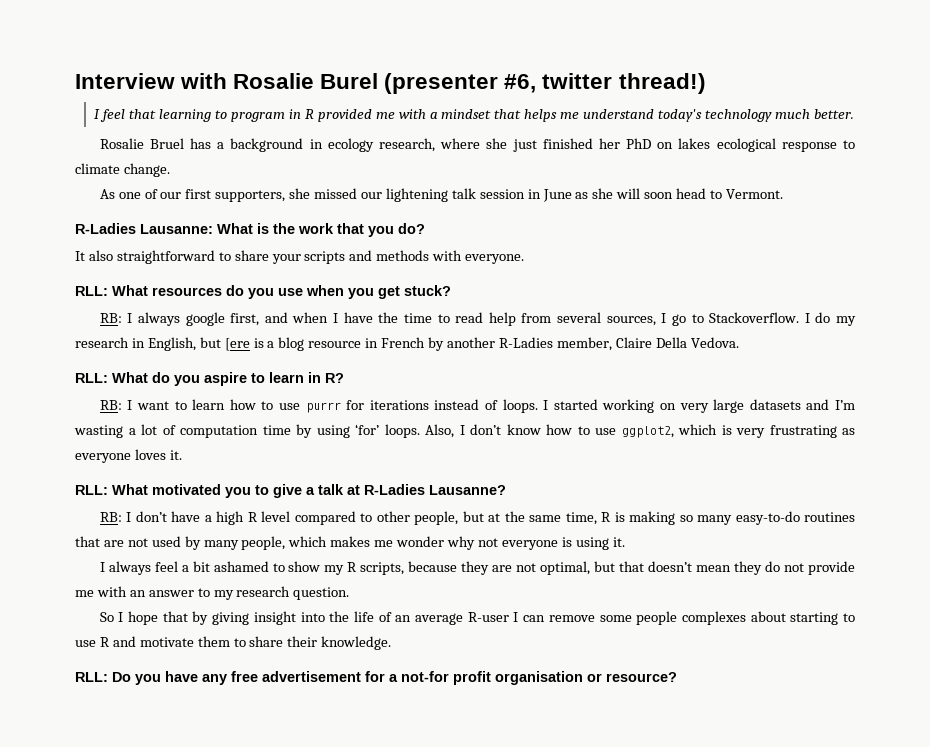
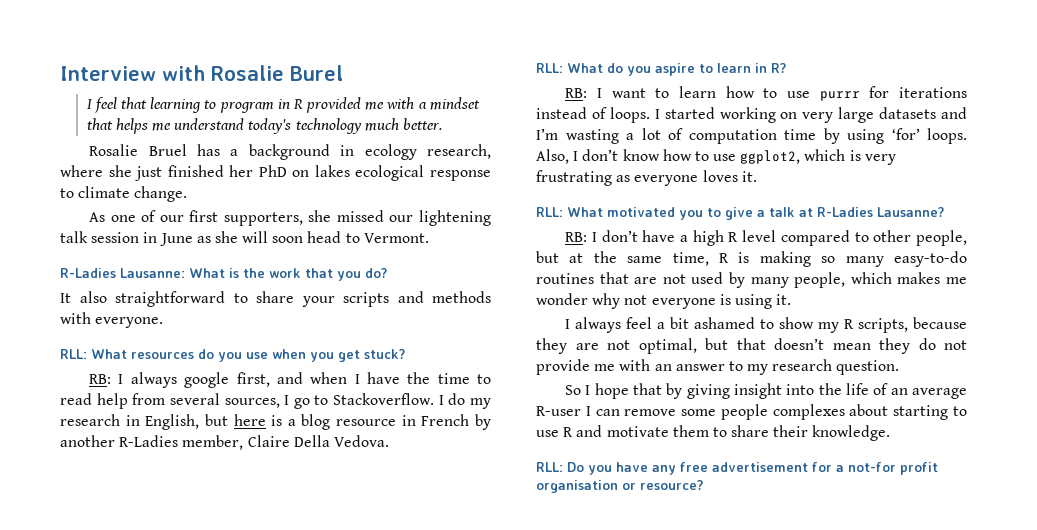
- Interview with Rosalie Burel (presenter #6, twitter thread!)
+ Interview with Rosalie Burel
- I do my research in English, but [ere is a blog resource in French by another R-Ladies member, Claire Della Vedova.
+ I do my research in English, but here is a blog resource in French by another R-Ladies member, Claire Della Vedova.

